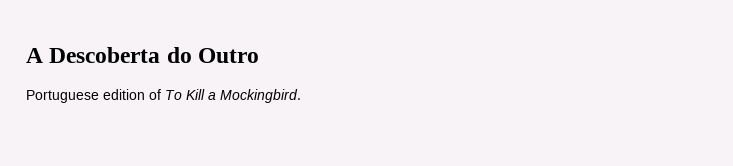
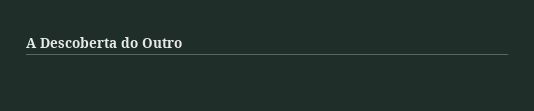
- Portuguese edition of To Kill a Mockingbird.

